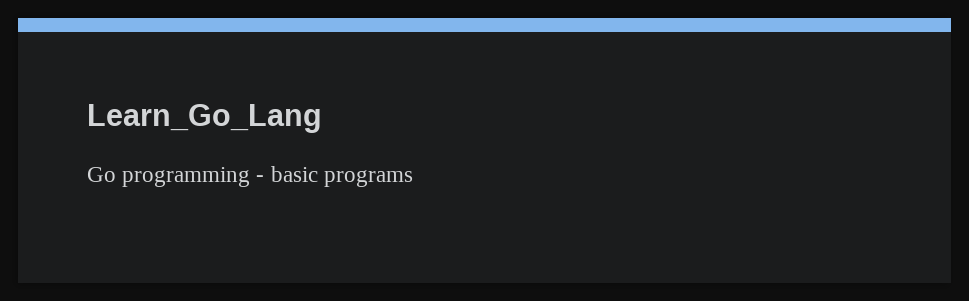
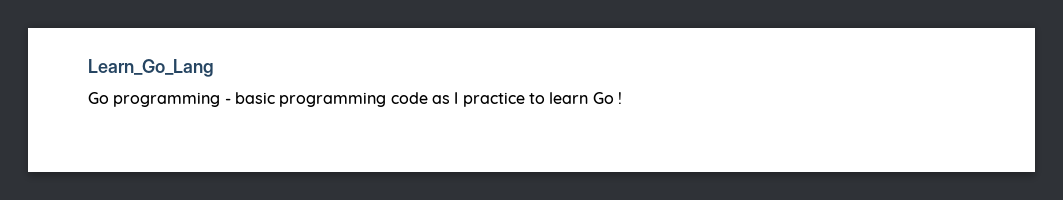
- Go programming - basic programs
+ Go programming - basic programming code as I practice to learn Go !

